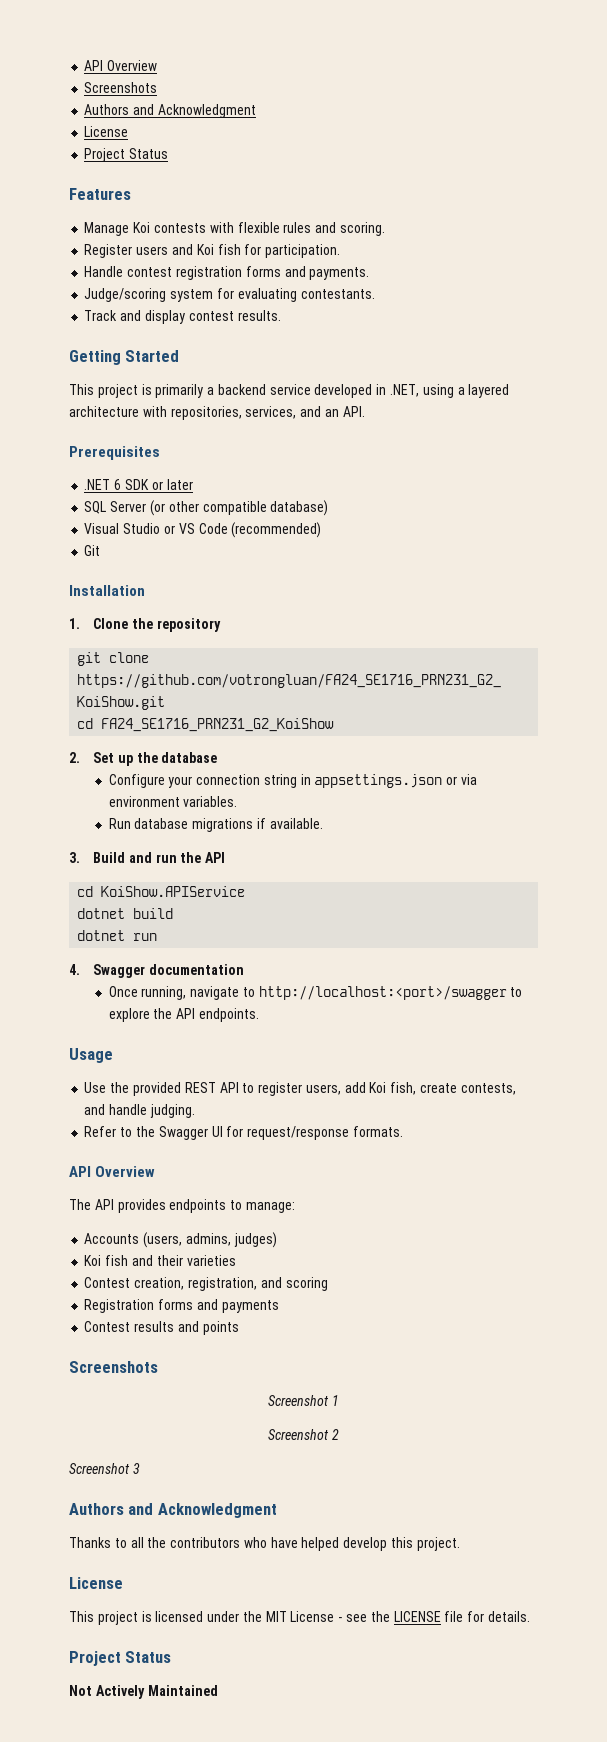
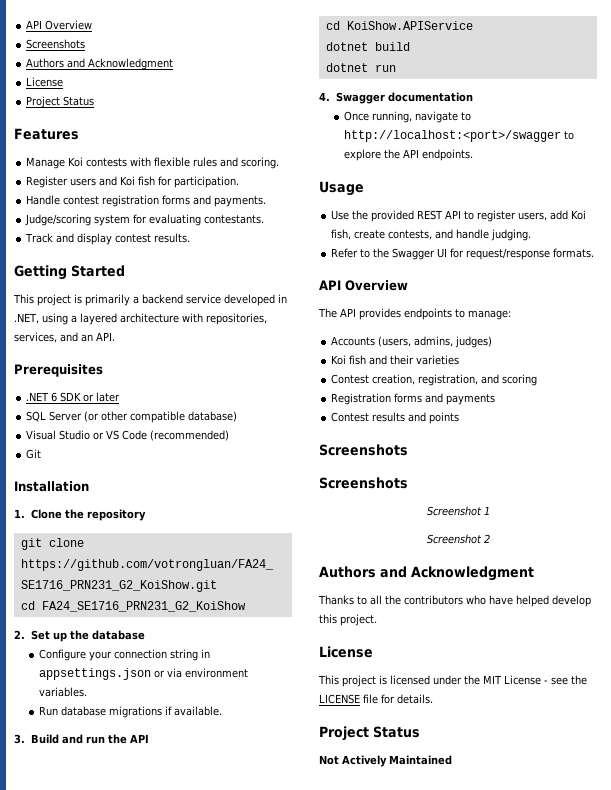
  Contest results and points
+ Screenshots
- Screenshot 3

